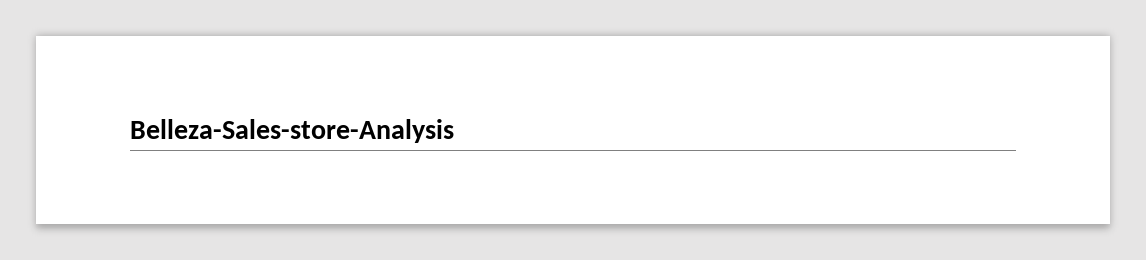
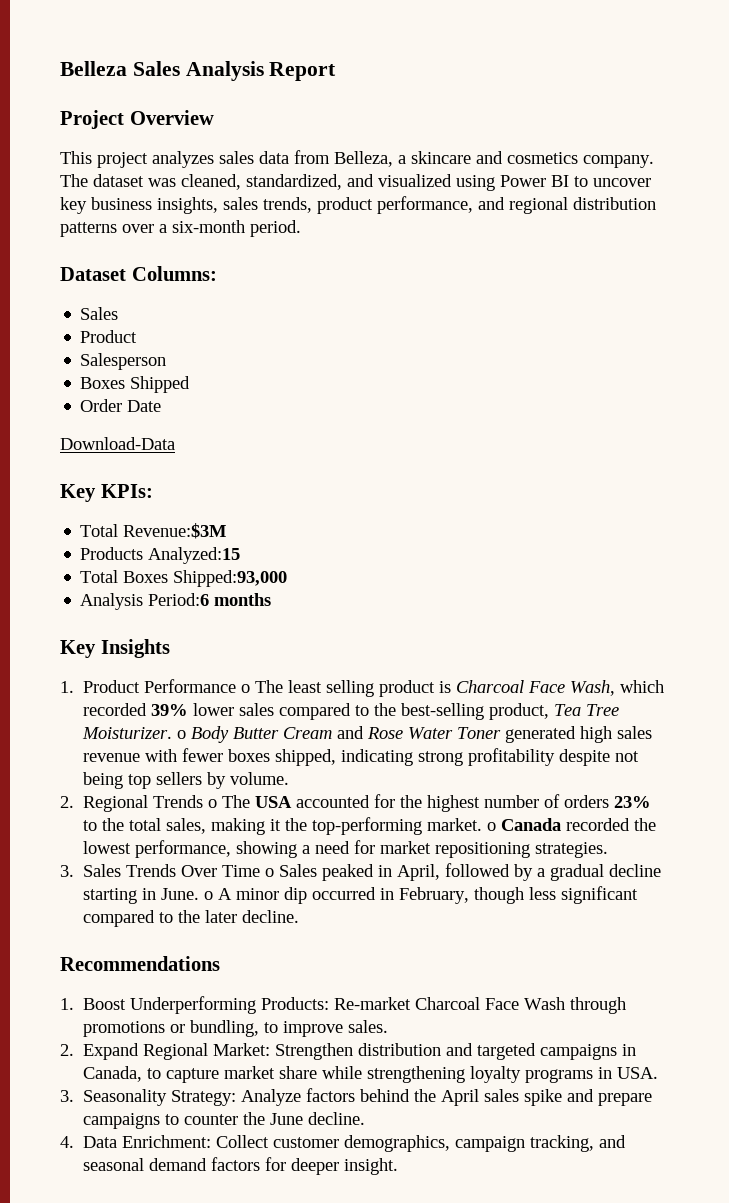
- Belleza-Sales-store-Analysis
+ Belleza Sales Analysis Report
+ Project Overview
+ This project analyzes sales data from Belleza, a skincare and cosmetics company. The dataset was cleaned, standardized, and visualized using Power BI to uncover key business insights, sales trends, product performance, and regional distribution patterns over a six-month period.
+ Dataset Columns:
+ Sales
+ Product
+ Salesperson
+ Boxes Shipped
+ Order Date
+ Download-Data
+ Key KPIs:
+ Total Revenue:$3M
+ Products Analyzed:15
+ Total Boxes Shipped:93,000
+ Analysis Period:6 months
+ Key Insights
+ 1. Product Performance o The least selling product is Charcoal Face Wash, which recorded 39% lower sales compared to the best-selling product, Tea Tree Moisturizer. o Body Butter Cream and Rose Water Toner generated high sales revenue with fewer boxes shipped, indicating strong profitability despite not being top sellers by volume.
+ 2. Regional Trends o The USA accounted for the highest number of orders 23% to the total sales, making it the top-performing market. o Canada recorded the lowest performance, showing a need for market repositioning strategies.
+ 3. Sales Trends Over Time o Sales peaked in April, followed by a gradual decline starting in June. o A minor dip occurred in February, though less significant compared to the later decline.
+ Recommendations
+ 1. Boost Underperforming Products: Re-market Charcoal Face Wash through promotions or bundling, to improve sales.
+ 2. Expand Regional Market: Strengthen distribution and targeted campaigns in Canada, to capture market share while strengthening loyalty programs in USA.
+ 3. Seasonality Strategy: Analyze factors behind the April sales spike and prepare campaigns to counter the June decline.
+ 4. Data Enrichment: Collect customer demographics, campaign tracking, and seasonal demand factors for deeper insight.

